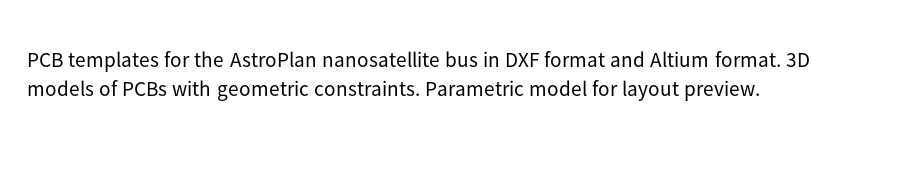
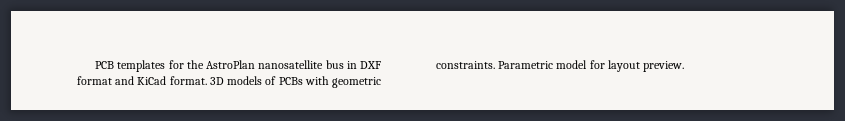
- PCB templates for the AstroPlan nanosatellite bus in DXF format and Altium format.
+ PCB templates for the AstroPlan nanosatellite bus in DXF format and KiCad format.

